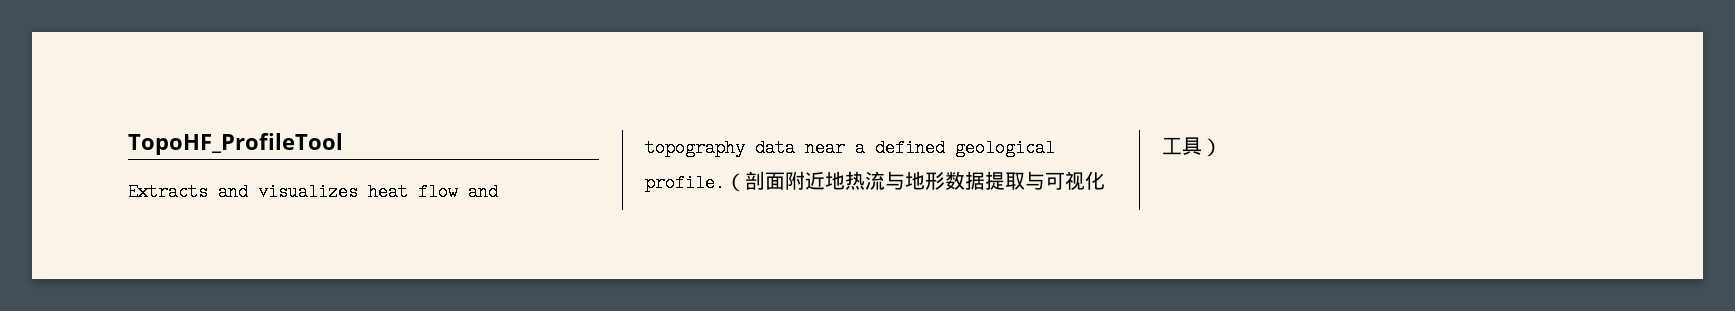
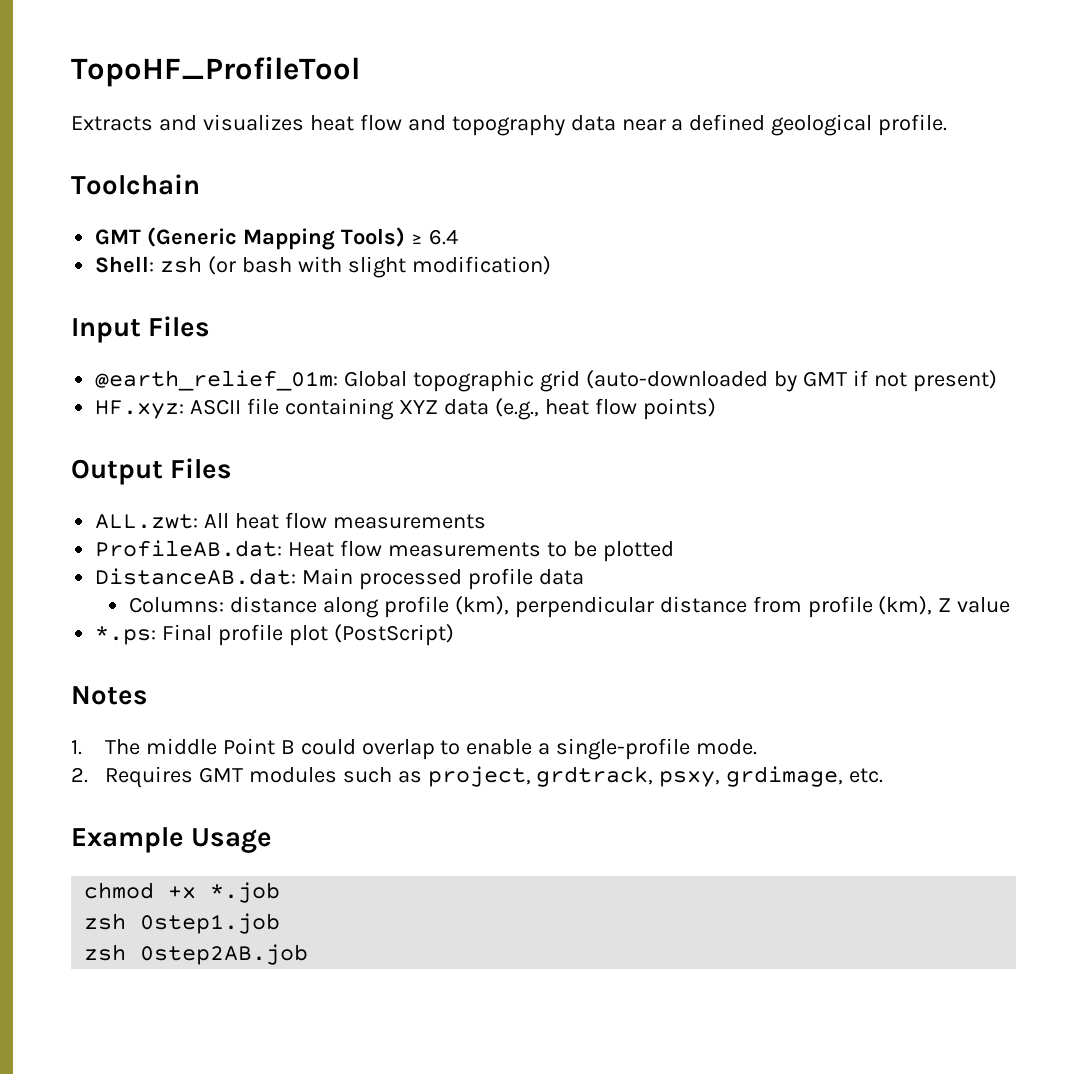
- Extracts and visualizes heat flow and topography data near a defined geological profile.（剖面附近地热流与地形数据提取与可视化工具）
+ Extracts and visualizes heat flow and topography data near a defined geological profile.
+ Toolchain
+ GMT (Generic Mapping Tools) ≥ 6.4
+ Shell: zsh (or bash with slight modification)
+ Input Files
+ @earth_relief_01m: Global topographic grid (auto-downloaded by GMT if not present)
+ HF.xyz: ASCII file containing XYZ data (e.g., heat flow points)
+ Output Files
+ ALL.zwt: All heat flow measurements
+ ProfileAB.dat: Heat flow measurements to be plotted
+ DistanceAB.dat: Main processed profile data
+ Columns: distance along profile (km), perpendicular distance from profile (km), Z value
+ *.ps: Final profile plot (PostScript)
+ Notes
+ 1. The middle Point B could overlap to enable a single-profile mode.
+ 2. Requires GMT modules such as project, grdtrack, psxy, grdimage, etc.
+ Example Usage
+ chmod +x *.job
+ zsh 0step1.job
+ zsh 0step2AB.job

